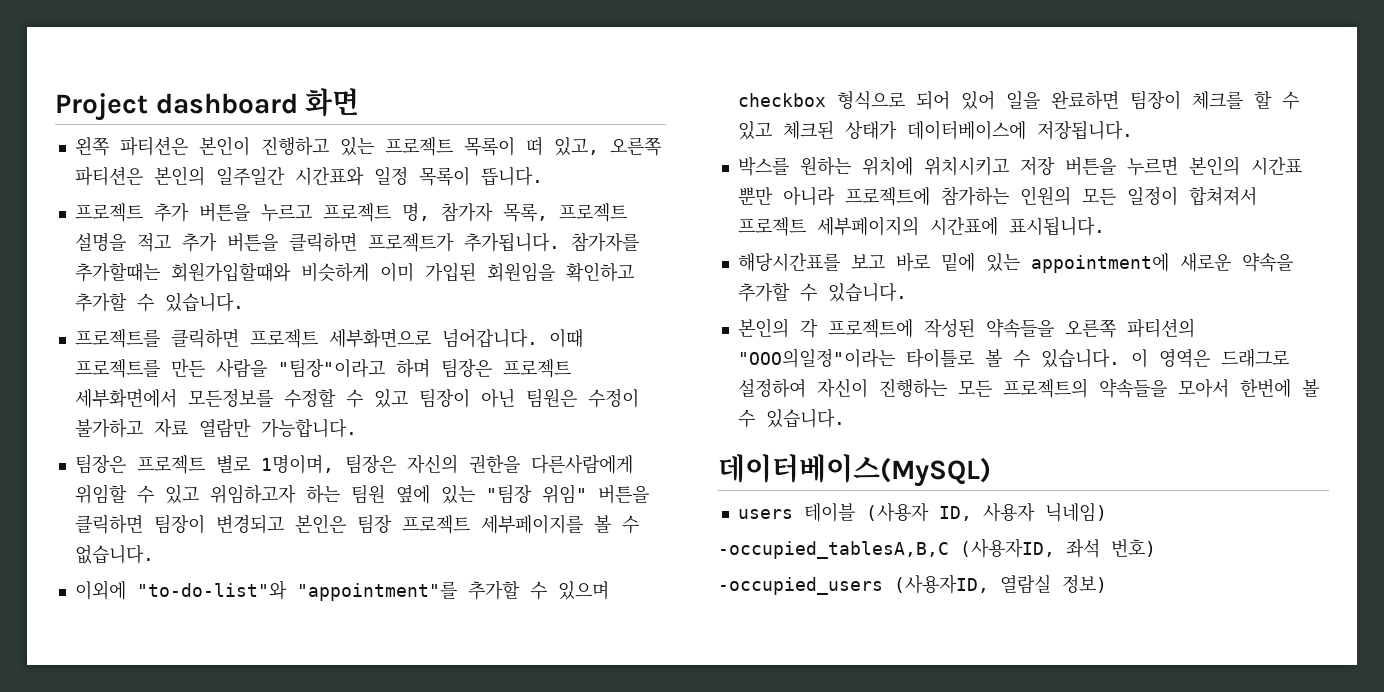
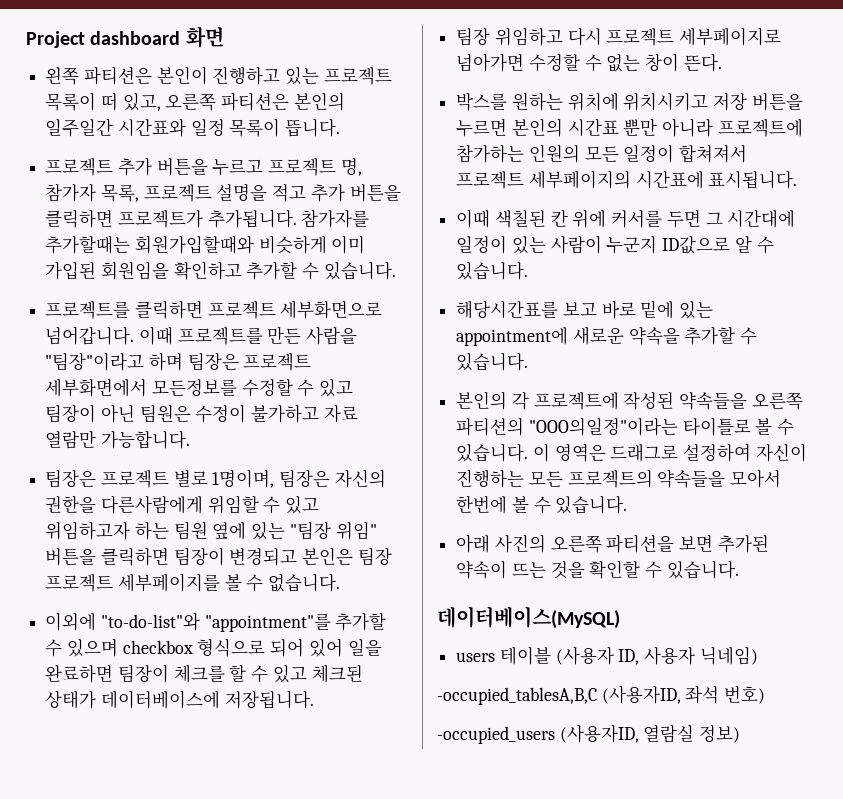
+ 팀장 위임하고 다시 프로젝트 세부페이지로 넘아가면 수정할 수 없는 창이 뜬다.
+ 이때 색칠된 칸 위에 커서를 두면 그 시간대에 일정이 있는 사람이 누군지 ID값으로 알 수 있습니다.
+ 아래 사진의 오른쪽 파티션을 보면 추가된 약속이 뜨는 것을 확인할 수 있습니다.

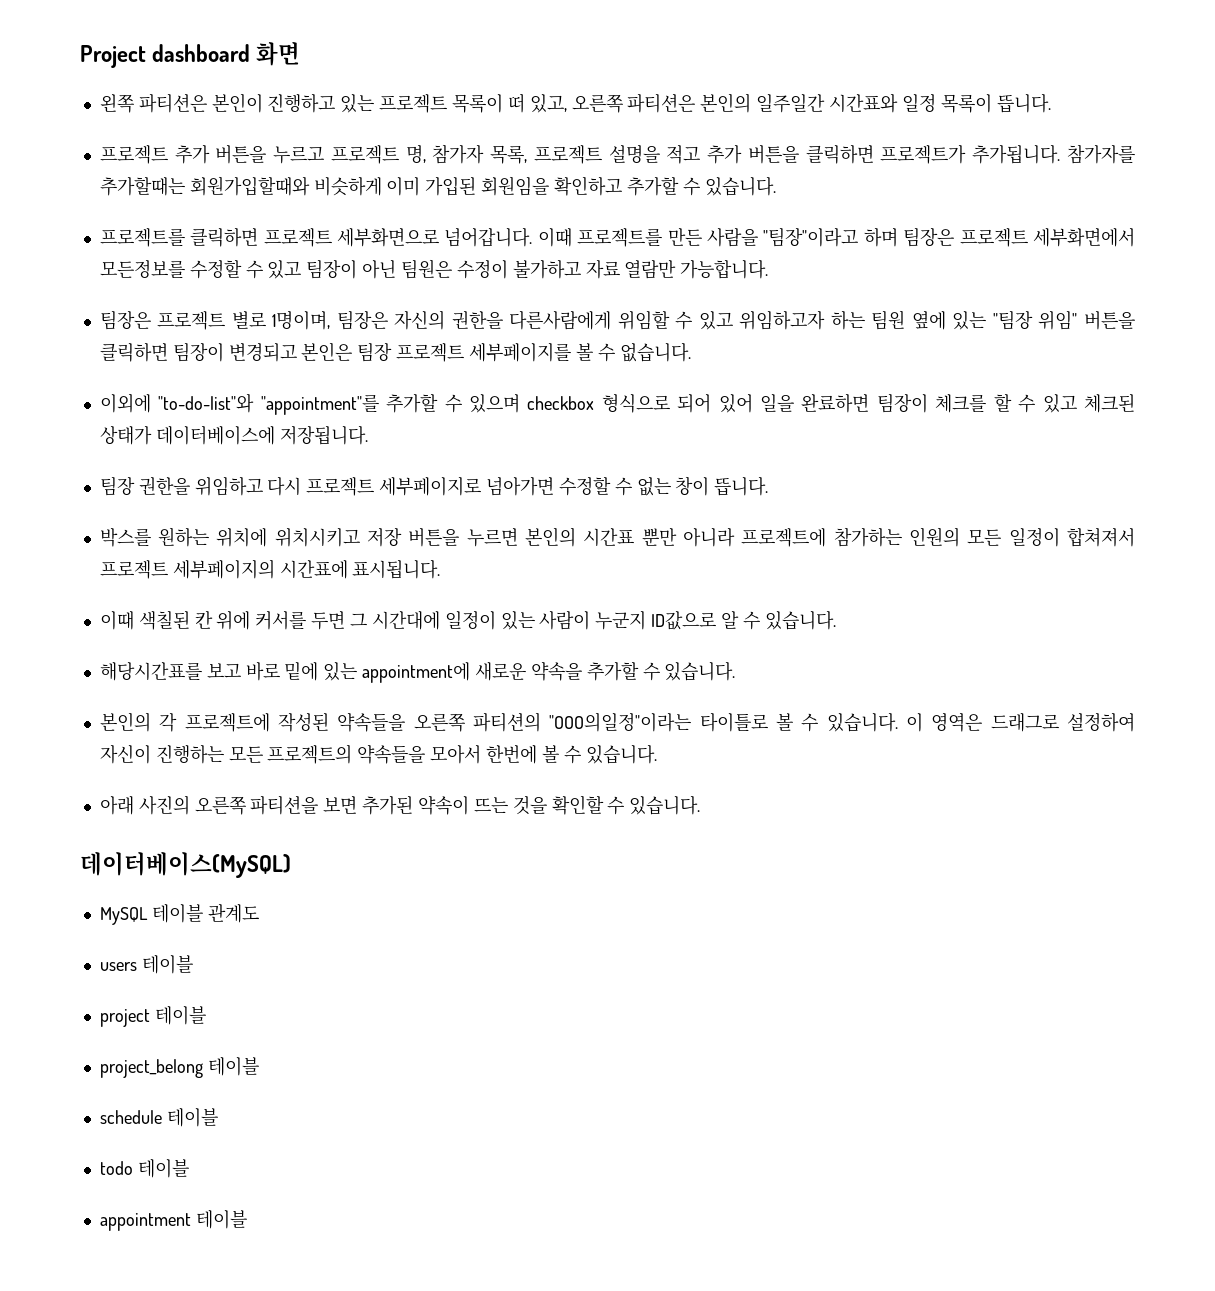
- 팀장 위임하고 다시 프로젝트 세부페이지로 넘아가면 수정할 수 없는 창이 뜬다.
+ 팀장 권한을 위임하고 다시 프로젝트 세부페이지로 넘아가면 수정할 수 없는 창이 뜹니다.
+ MySQL 테이블 관계도
- users 테이블 (사용자 ID, 사용자 닉네임)
- -occupied_tablesA,B,C (사용자ID, 좌석 번호)
- -occupied_users (사용자ID, 열람실 정보)
+ users 테이블
+ project 테이블
+ project_belong 테이블
+ schedule 테이블
+ todo 테이블
+ appointment 테이블

